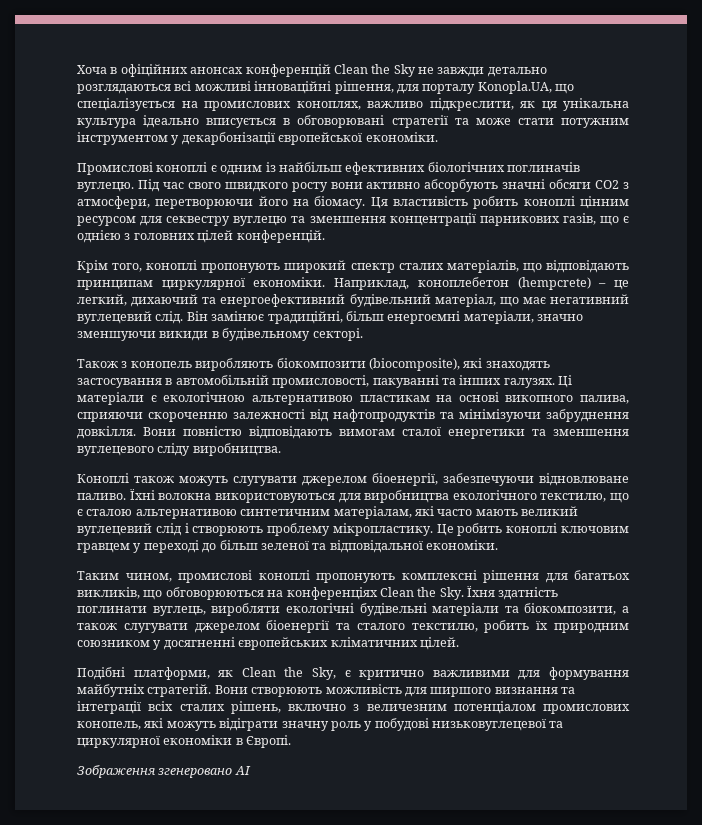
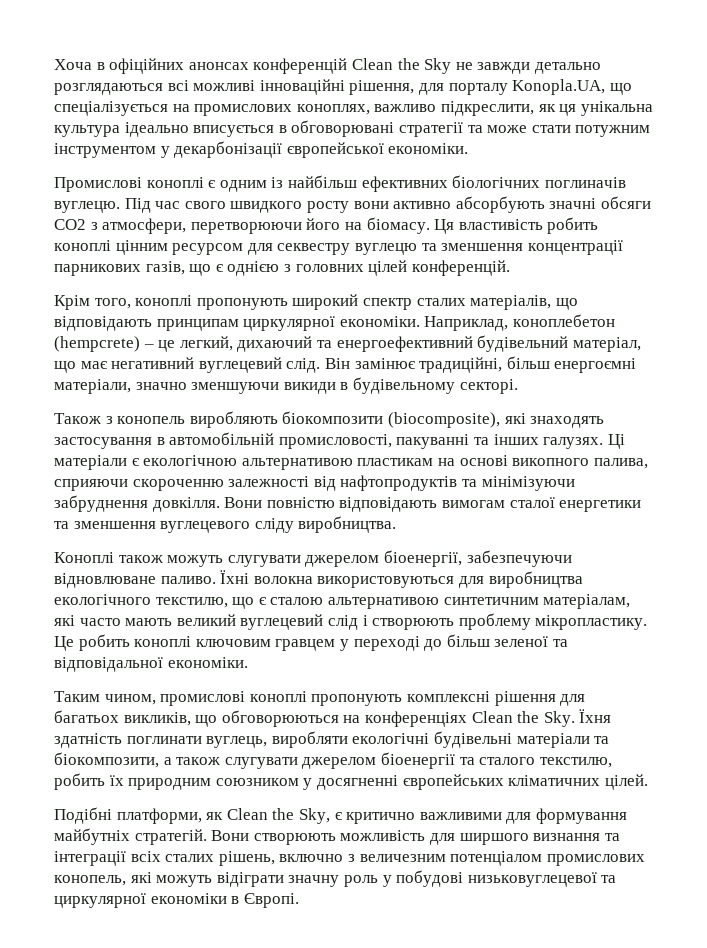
- Зображення згенеровано AI

